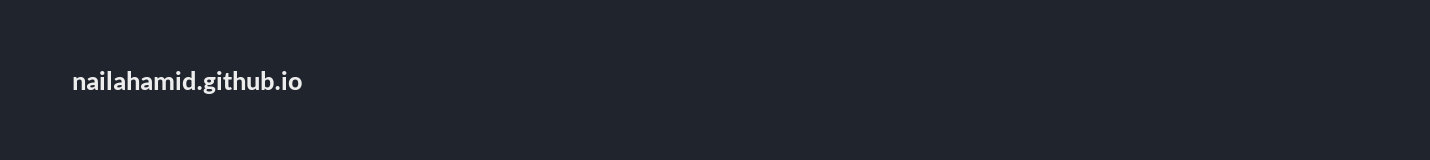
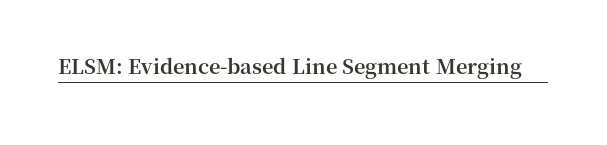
- nailahamid.github.io
+ ELSM: Evidence-based Line Segment Merging

